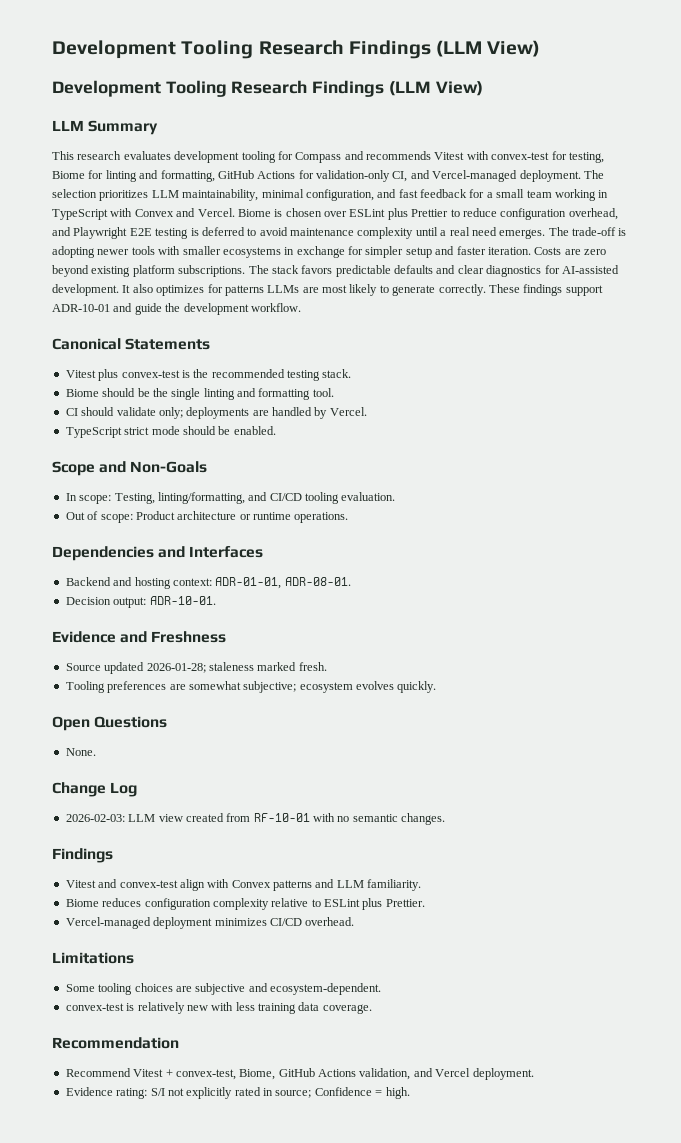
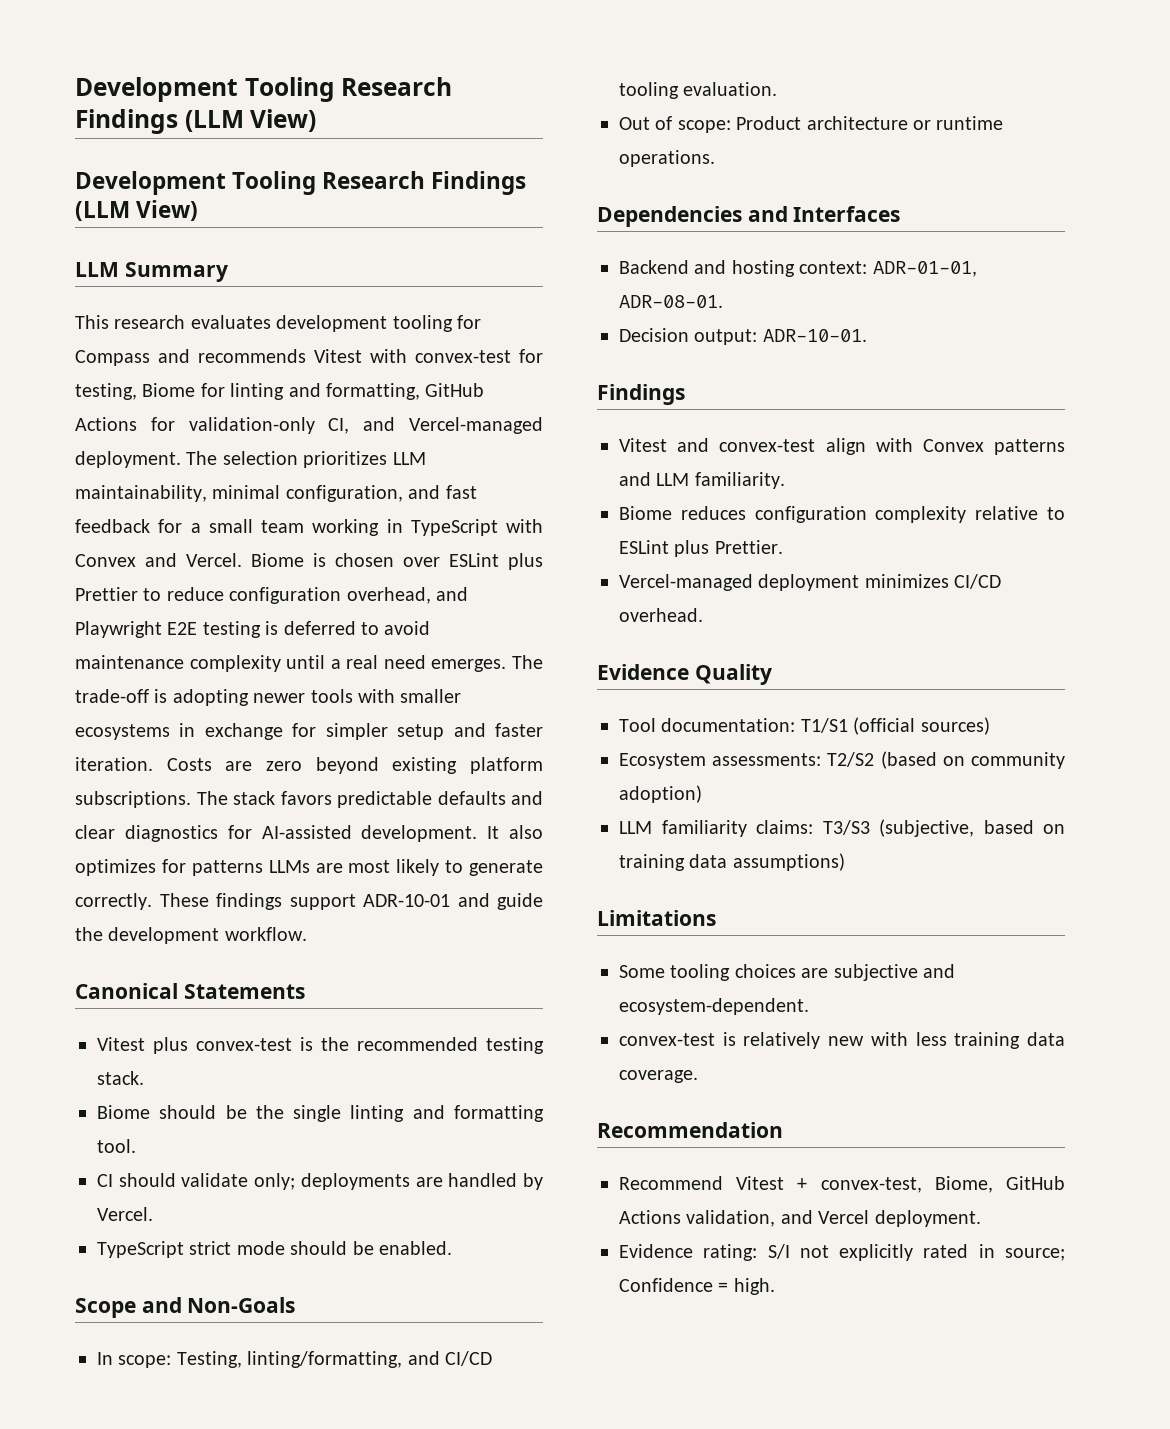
- Evidence and Freshness
- Source updated 2026-01-28; staleness marked fresh.
- Tooling preferences are somewhat subjective; ecosystem evolves quickly.
- Open Questions
- None.
- Change Log
- 2026-02-03: LLM view created from RF-10-01 with no semantic changes.
+ Evidence Quality
+ Tool documentation: T1/S1 (official sources)
+ Ecosystem assessments: T2/S2 (based on community adoption)
+ LLM familiarity claims: T3/S3 (subjective, based on training data assumptions)

